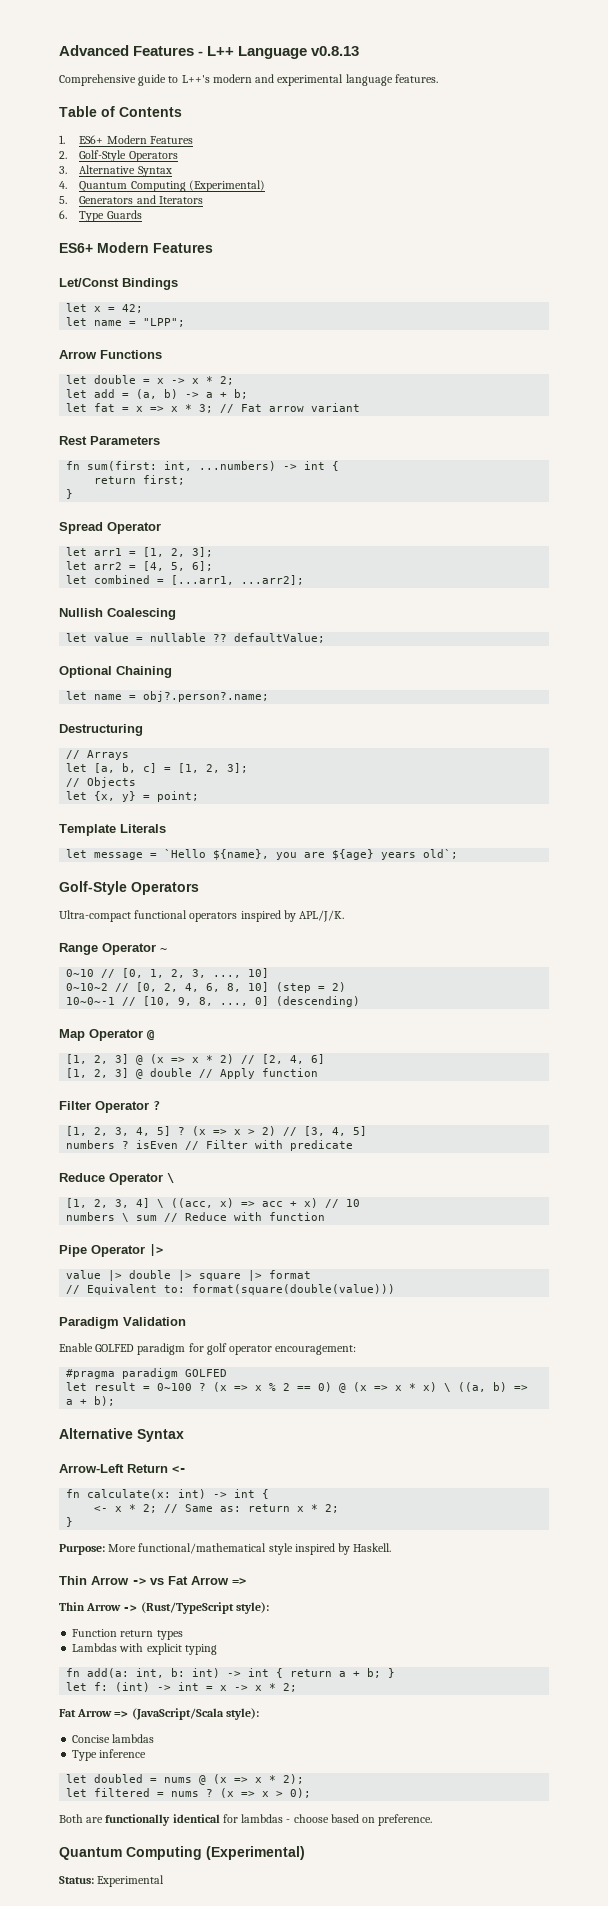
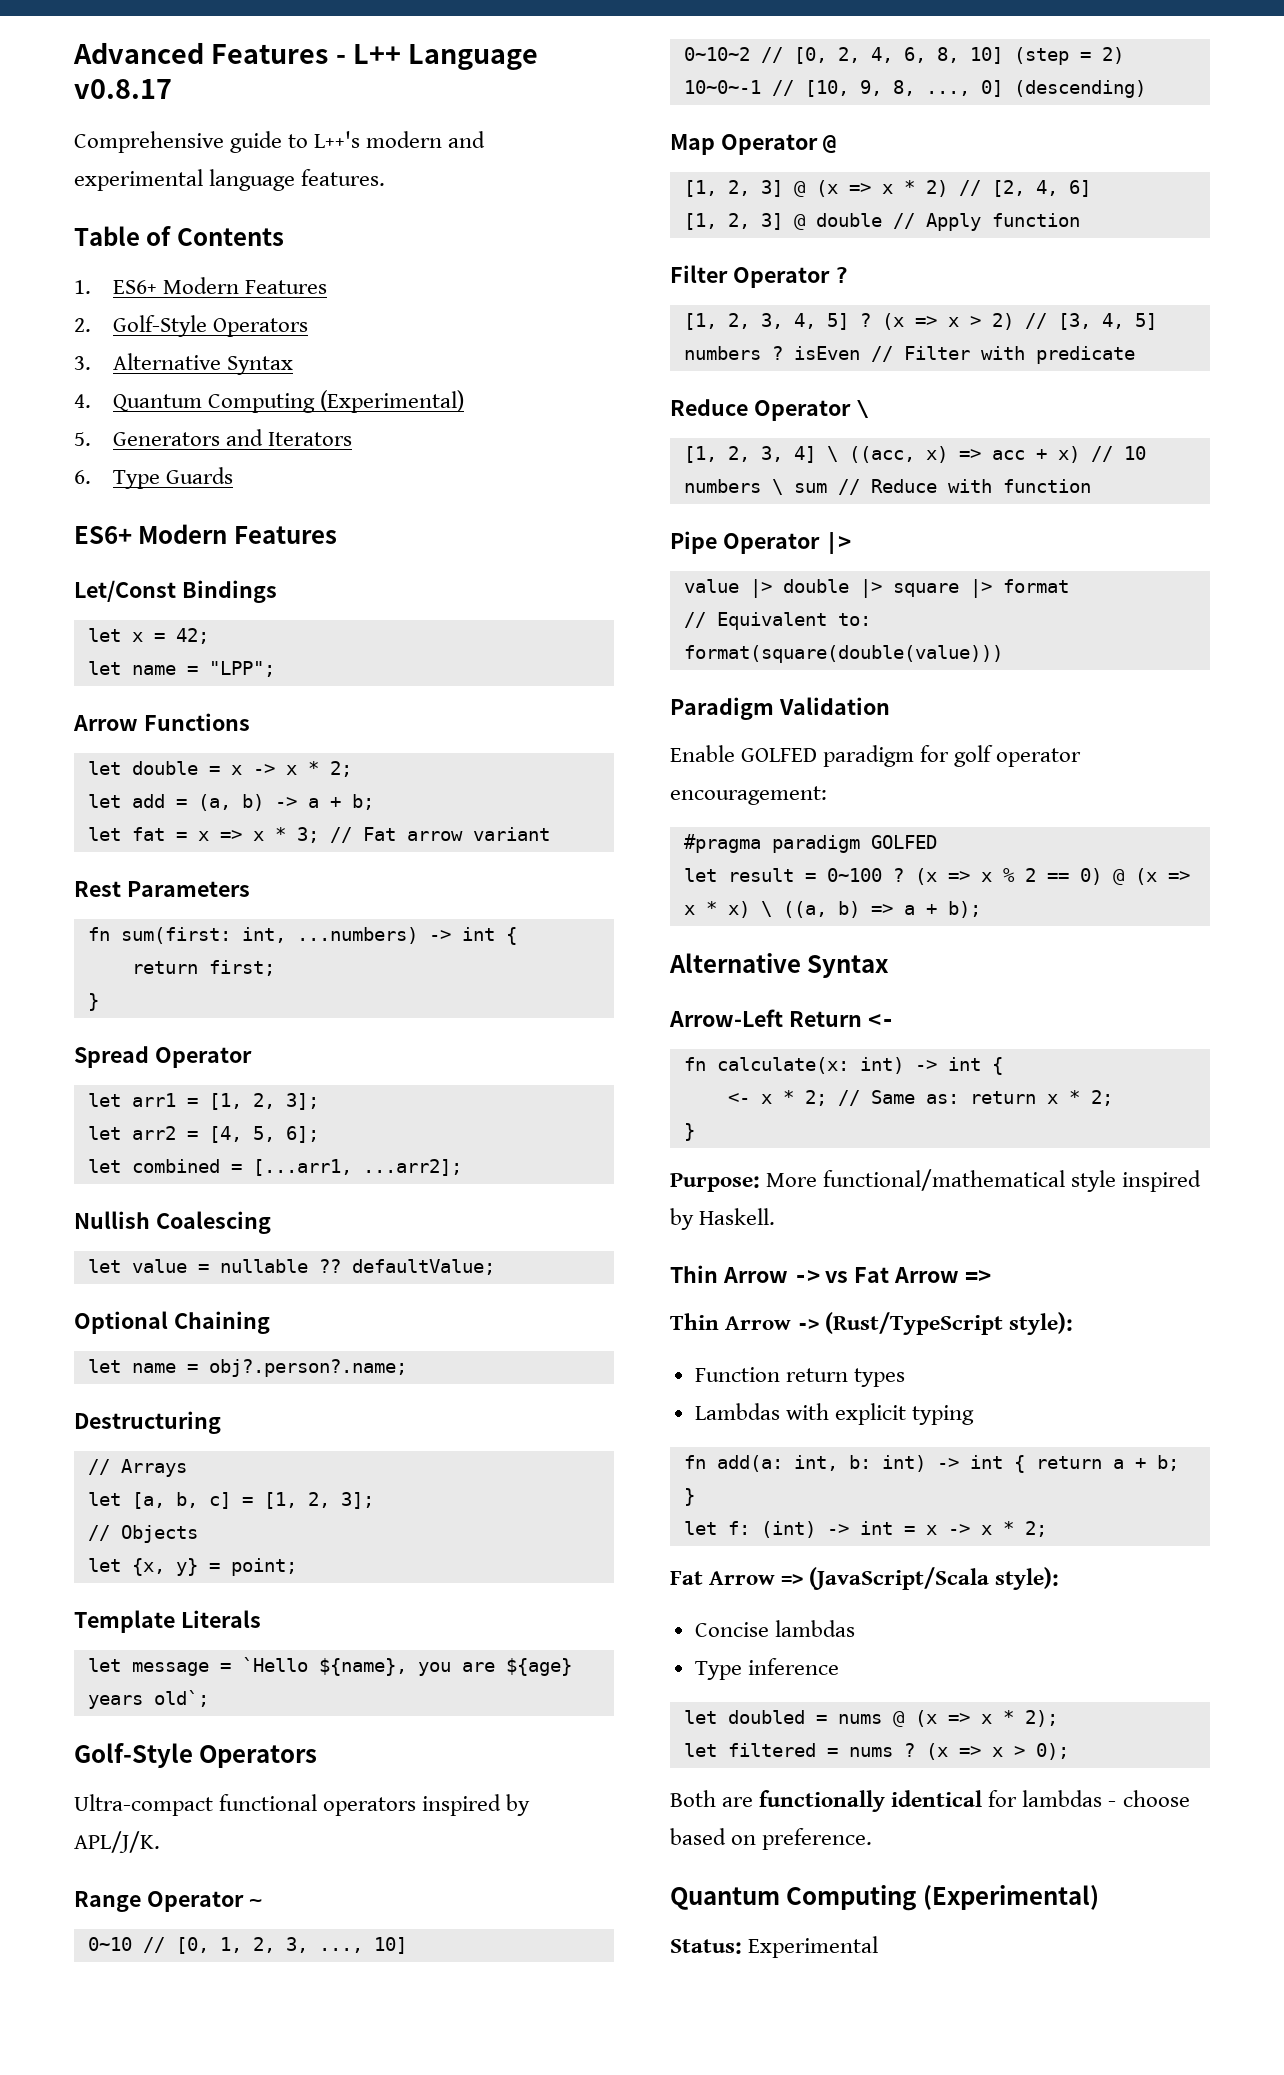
- Advanced Features - L++ Language v0.8.13
+ Advanced Features - L++ Language v0.8.17

